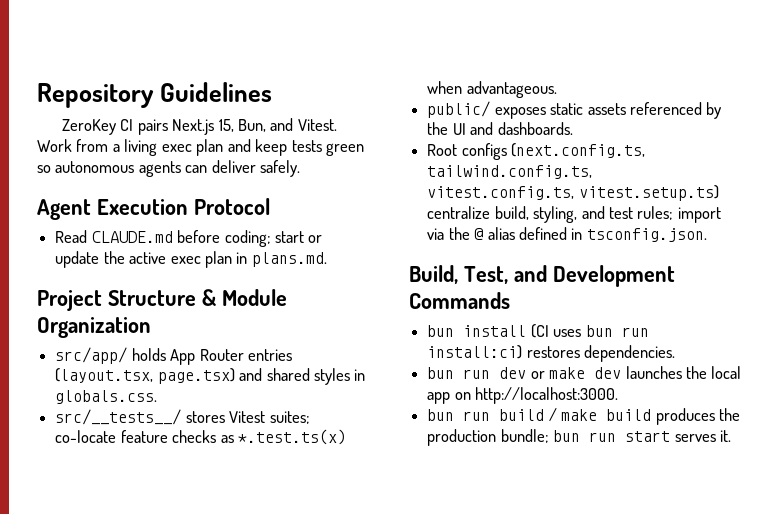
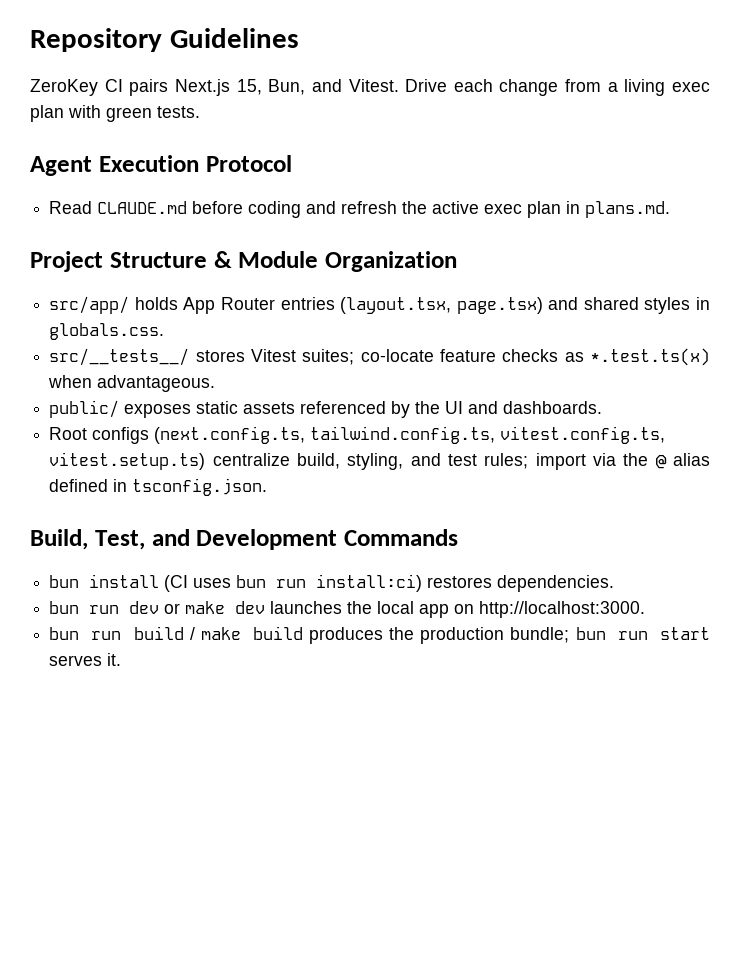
- Work from a living exec plan and keep tests green so autonomous agents can deliver safely.
+ Drive each change from a living exec plan with green tests.
- Read CLAUDE.md before coding; start or update the active exec plan in plans.md.
+ Read CLAUDE.md before coding and refresh the active exec plan in plans.md.

